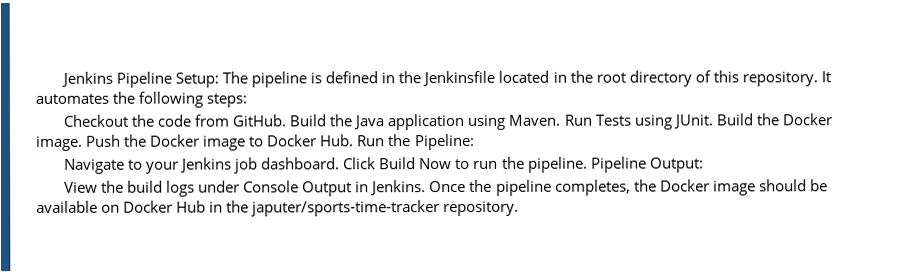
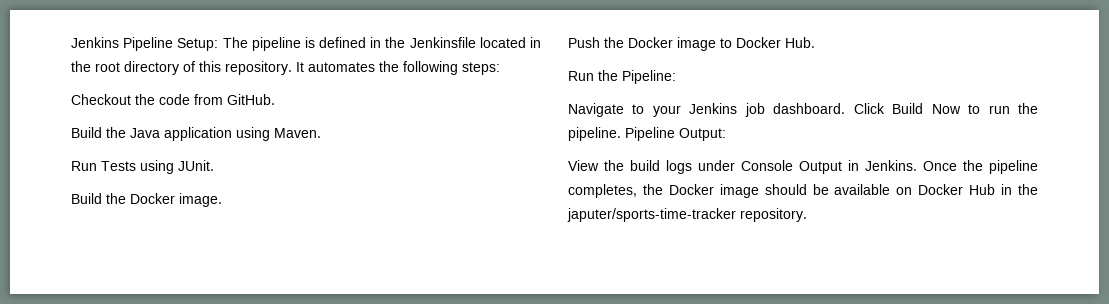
- Checkout the code from GitHub. Build the Java application using Maven. Run Tests using JUnit. Build the Docker image. Push the Docker image to Docker Hub. Run the Pipeline:
+ Checkout the code from GitHub.
+ Build the Java application using Maven.
+ Run Tests using JUnit.
+ Build the Docker image.
+ Push the Docker image to Docker Hub.
+ Run the Pipeline:

